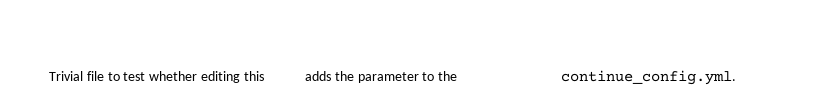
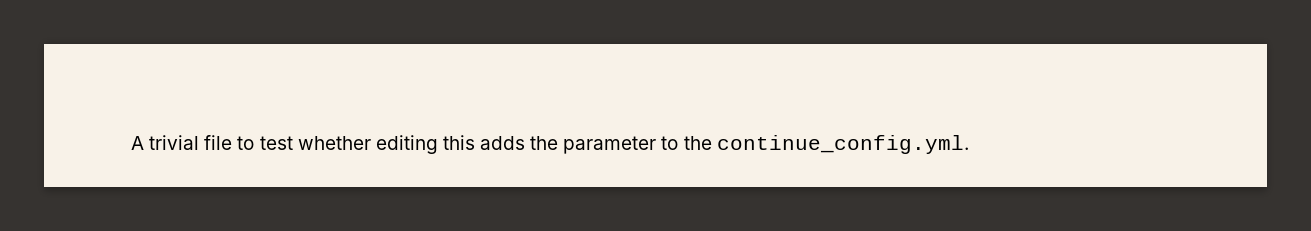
- Trivial file to test whether editing this adds the parameter to the continue_config.yml.
+ A trivial file to test whether editing this adds the parameter to the continue_config.yml.

